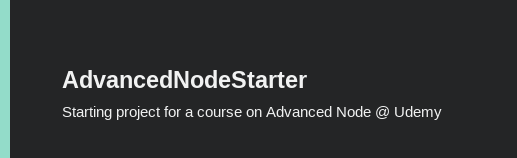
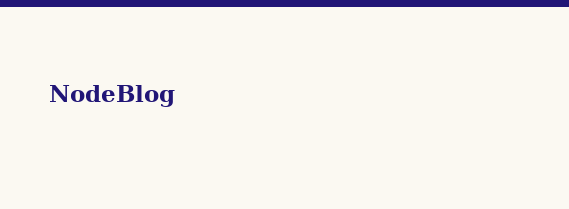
- AdvancedNodeStarter
- Starting project for a course on Advanced Node @ Udemy
+ NodeBlog

